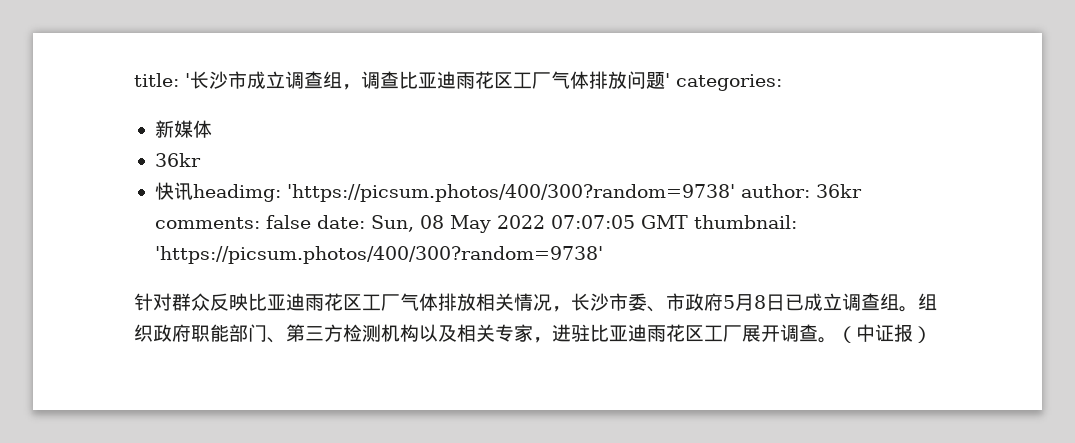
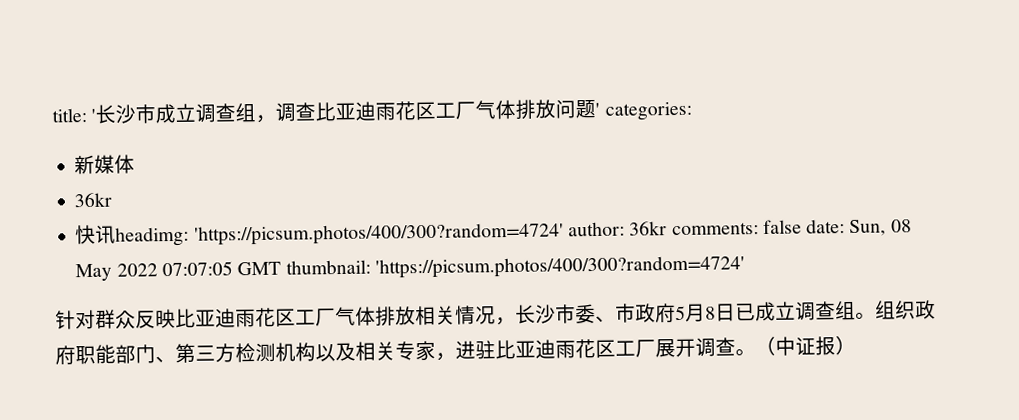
- 快讯headimg: 'https://picsum.photos/400/300?random=9738' author: 36kr comments: false date: Sun, 08 May 2022 07:07:05 GMT thumbnail: 'https://picsum.photos/400/300?random=9738'
+ 快讯headimg: 'https://picsum.photos/400/300?random=4724' author: 36kr comments: false date: Sun, 08 May 2022 07:07:05 GMT thumbnail: 'https://picsum.photos/400/300?random=4724'

